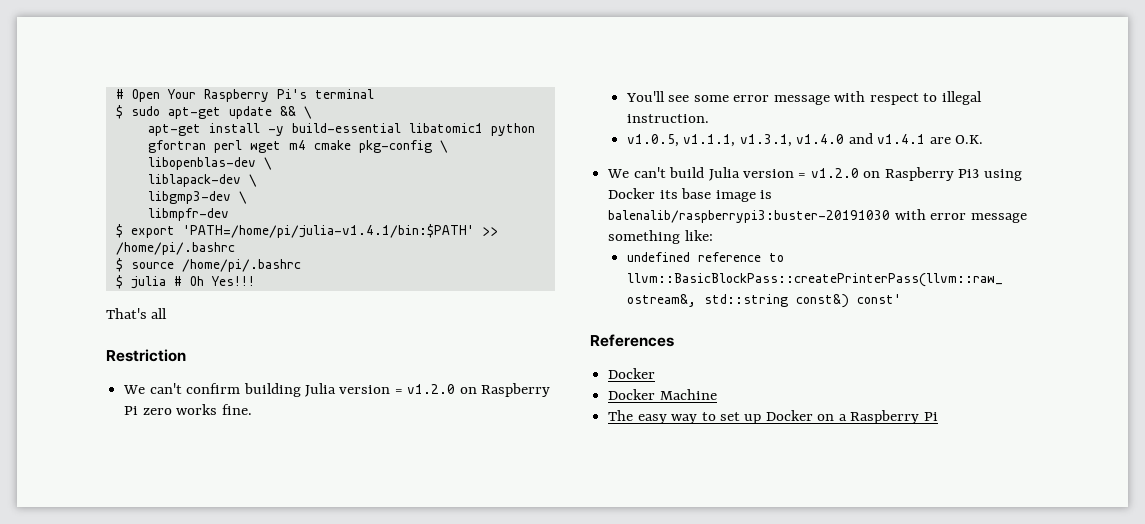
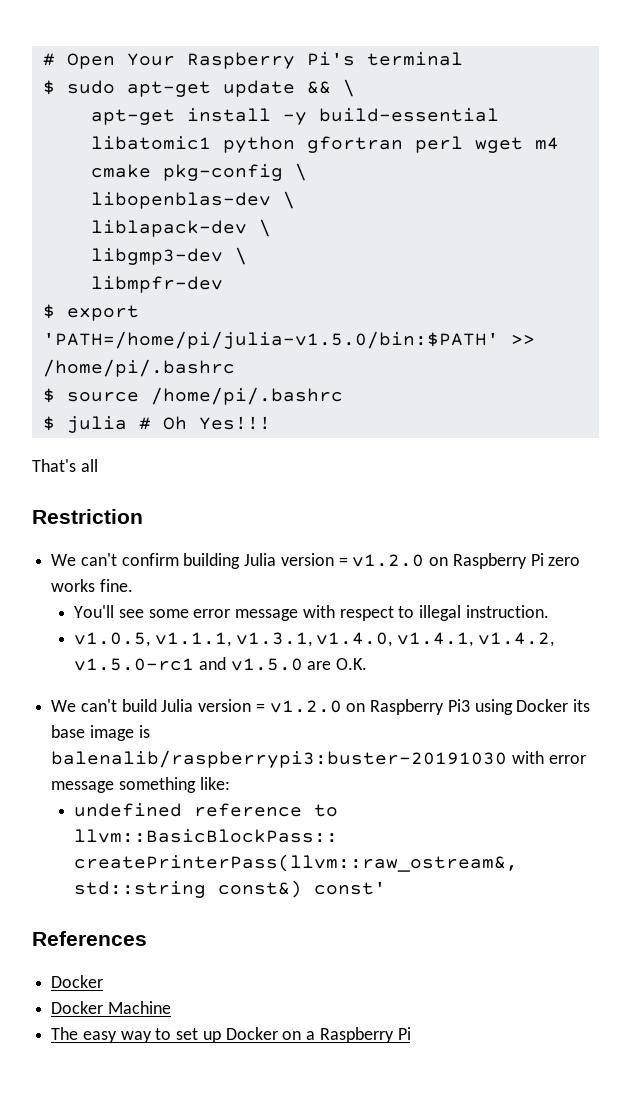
- $ export 'PATH=/home/pi/julia-v1.4.1/bin:$PATH' >> /home/pi/.bashrc
+ $ export 'PATH=/home/pi/julia-v1.5.0/bin:$PATH' >> /home/pi/.bashrc
- v1.0.5, v1.1.1, v1.3.1, v1.4.0 and v1.4.1 are O.K.
+ v1.0.5, v1.1.1, v1.3.1, v1.4.0, v1.4.1, v1.4.2, v1.5.0-rc1 and v1.5.0 are O.K.

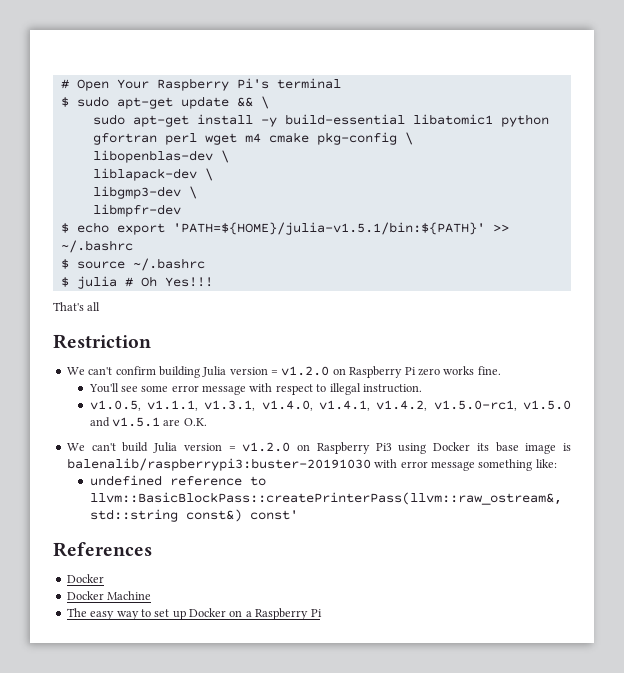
- apt-get install -y build-essential libatomic1 python gfortran perl wget m4 cmake pkg-config \
+ sudo apt-get install -y build-essential libatomic1 python gfortran perl wget m4 cmake pkg-config \
- $ export 'PATH=/home/pi/julia-v1.5.0/bin:$PATH' >> /home/pi/.bashrc
+ $ echo export 'PATH=${HOME}/julia-v1.5.1/bin:${PATH}' >> ~/.bashrc
- $ source /home/pi/.bashrc
+ $ source ~/.bashrc
- v1.0.5, v1.1.1, v1.3.1, v1.4.0, v1.4.1, v1.4.2, v1.5.0-rc1 and v1.5.0 are O.K.
+ v1.0.5, v1.1.1, v1.3.1, v1.4.0, v1.4.1, v1.4.2, v1.5.0-rc1, v1.5.0 and v1.5.1 are O.K.

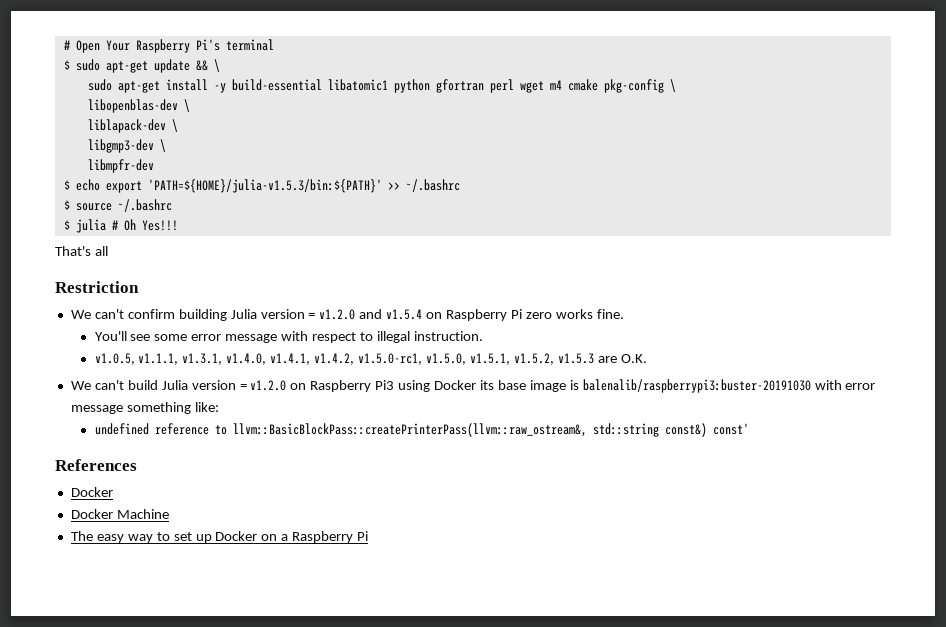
- $ echo export 'PATH=${HOME}/julia-v1.5.1/bin:${PATH}' >> ~/.bashrc
+ $ echo export 'PATH=${HOME}/julia-v1.5.3/bin:${PATH}' >> ~/.bashrc
- We can't confirm building Julia version = v1.2.0 on Raspberry Pi zero works fine.
+ We can't confirm building Julia version = v1.2.0 and v1.5.4 on Raspberry Pi zero works fine.
- v1.0.5, v1.1.1, v1.3.1, v1.4.0, v1.4.1, v1.4.2, v1.5.0-rc1, v1.5.0 and v1.5.1 are O.K.
+ v1.0.5, v1.1.1, v1.3.1, v1.4.0, v1.4.1, v1.4.2, v1.5.0-rc1, v1.5.0, v1.5.1, v1.5.2, v1.5.3 are O.K.

